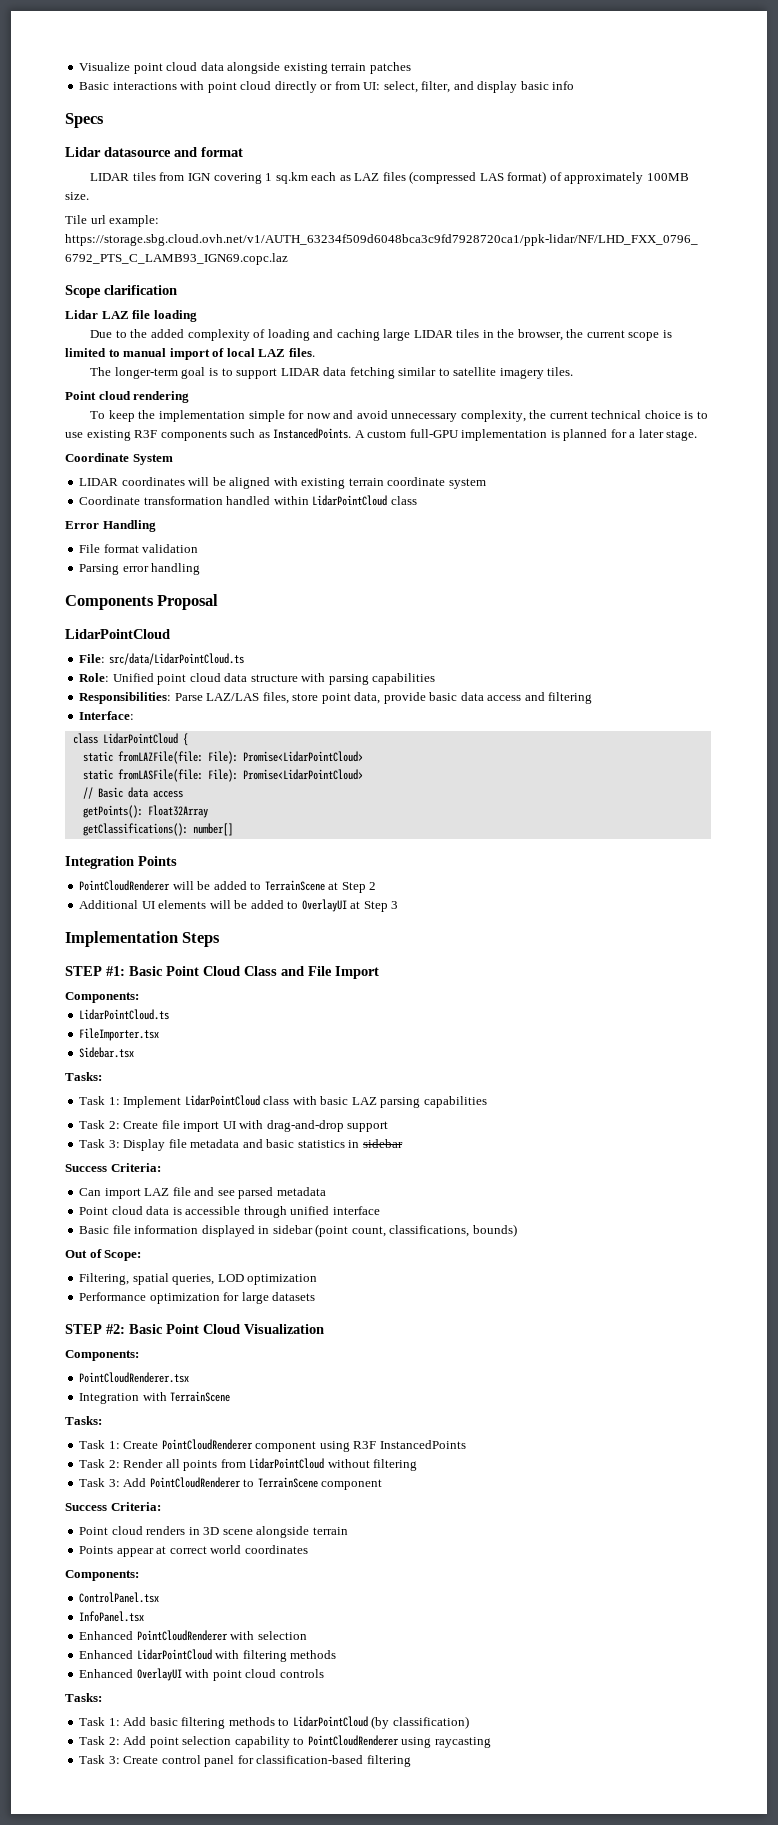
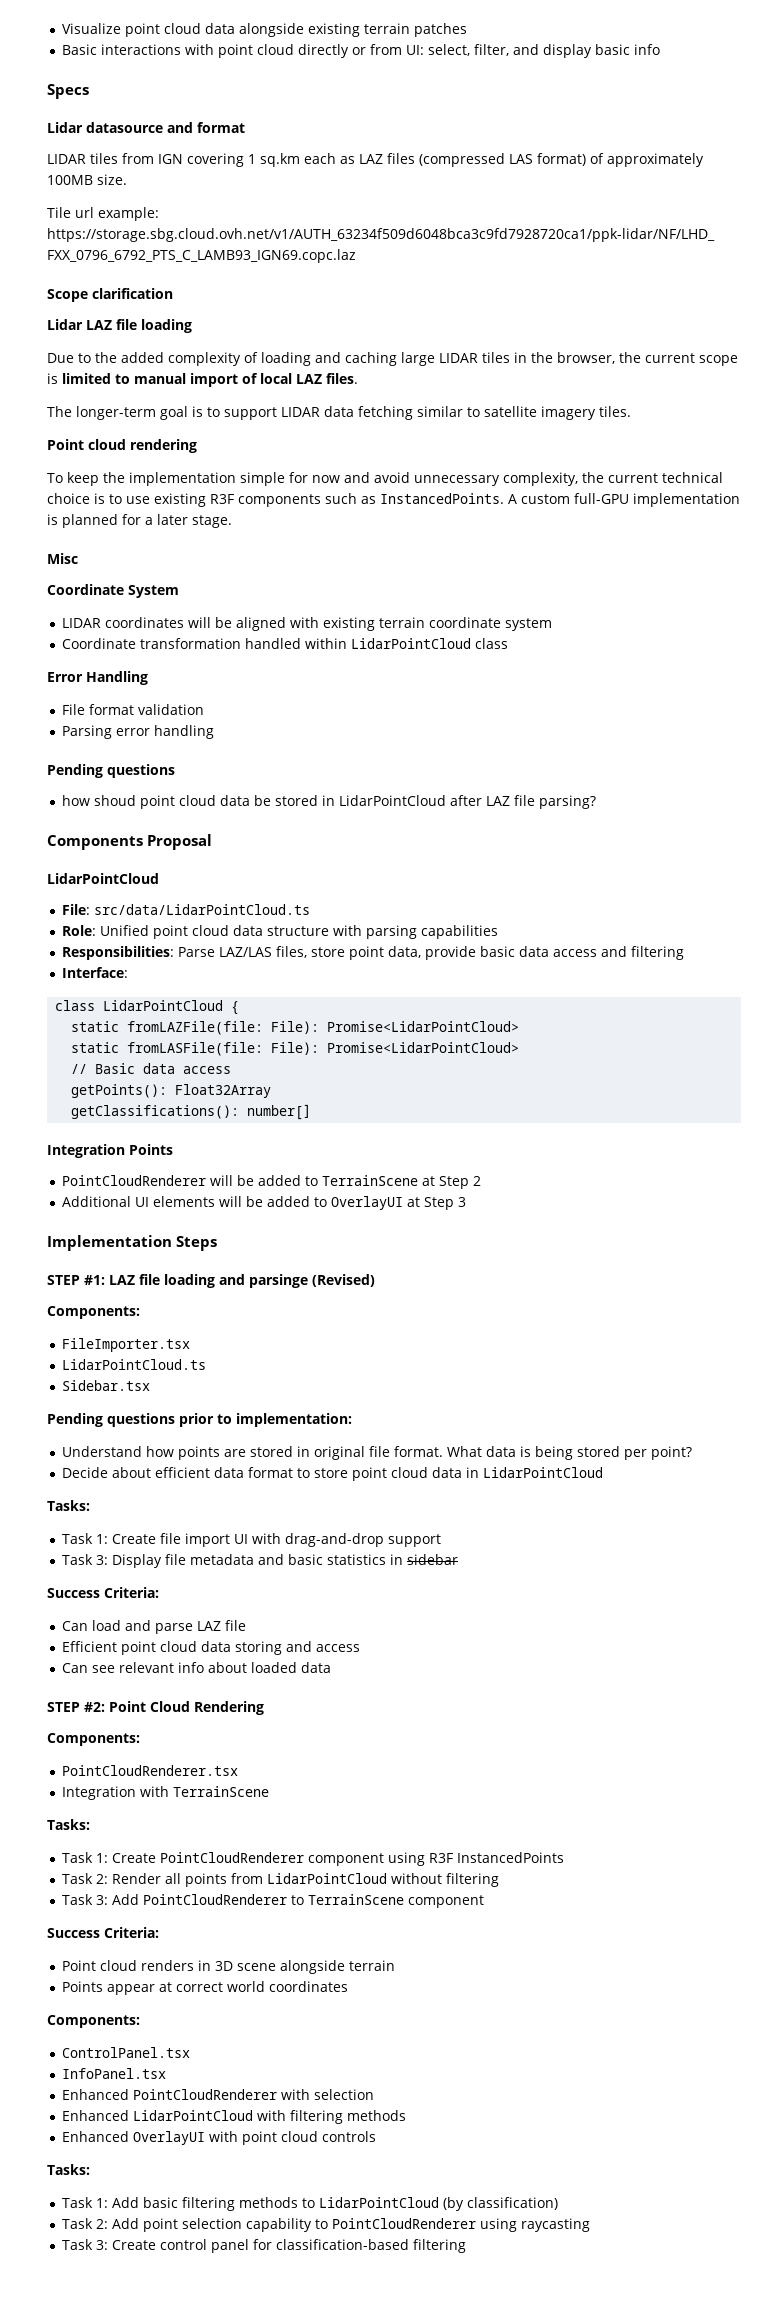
+ Misc
  Parsing error handling
+ Pending questions
+ how shoud point cloud data be stored in LidarPointCloud after LAZ file parsing?
- STEP #1: Basic Point Cloud Class and File Import
+ STEP #1: LAZ file loading and parsinge (Revised)
  Components:
+ FileImporter.tsx
- FileImporter.tsx
  Sidebar.tsx
+ Pending questions prior to implementation:
+ Understand how points are stored in original file format. What data is being stored per point?
+ Decide about efficient data format to store point cloud data in LidarPointCloud
  Tasks:
- Task 1: Implement LidarPointCloud class with basic LAZ parsing capabilities
- Task 2: Create file import UI with drag-and-drop support
+ Task 1: Create file import UI with drag-and-drop support
- Can import LAZ file and see parsed metadata
- Point cloud data is accessible through unified interface
- Basic file information displayed in sidebar (point count, classifications, bounds)
- Out of Scope:
- Filtering, spatial queries, LOD optimization
- Performance optimization for large datasets
+ Can load and parse LAZ file
+ Efficient point cloud data storing and access
+ Can see relevant info about loaded data
- STEP #2: Basic Point Cloud Visualization
+ STEP #2: Point Cloud Rendering

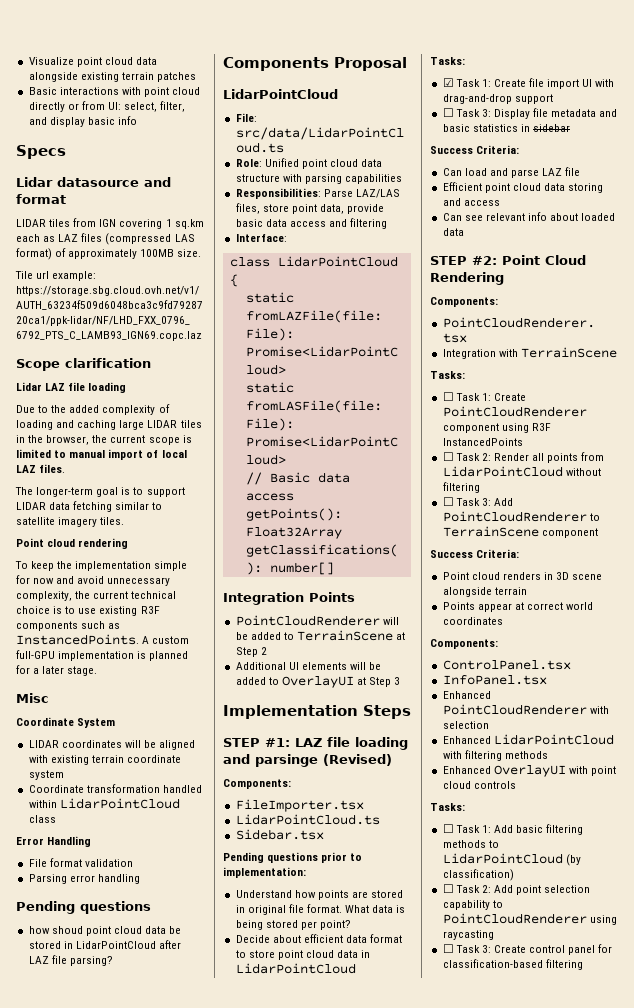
- Task 1: Create file import UI with drag-and-drop support
+ ☑ Task 1: Create file import UI with drag-and-drop support
- Task 3: Display file metadata and basic statistics in sidebar
+ ☐ Task 3: Display file metadata and basic statistics in sidebar
- Task 1: Create PointCloudRenderer component using R3F InstancedPoints
+ ☐ Task 1: Create PointCloudRenderer component using R3F InstancedPoints
- Task 2: Render all points from LidarPointCloud without filtering
+ ☐ Task 2: Render all points from LidarPointCloud without filtering
- Task 3: Add PointCloudRenderer to TerrainScene component
+ ☐ Task 3: Add PointCloudRenderer to TerrainScene component
- Task 1: Add basic filtering methods to LidarPointCloud (by classification)
+ ☐ Task 1: Add basic filtering methods to LidarPointCloud (by classification)
- Task 2: Add point selection capability to PointCloudRenderer using raycasting
+ ☐ Task 2: Add point selection capability to PointCloudRenderer using raycasting
- Task 3: Create control panel for classification-based filtering
+ ☐ Task 3: Create control panel for classification-based filtering

